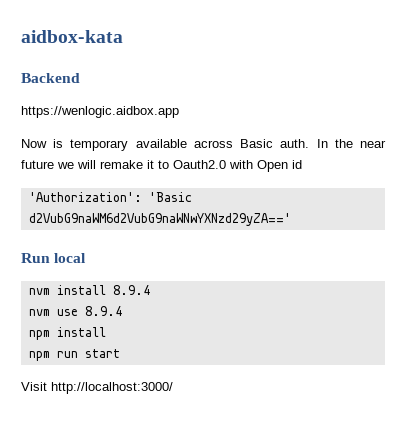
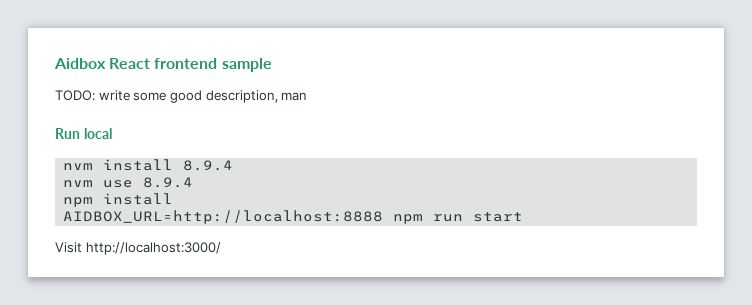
- aidbox-kata
- Backend
- https://wenlogic.aidbox.app
- Now is temporary available across Basic auth. In the near future we will remake it to Oauth2.0 with Open id
- 'Authorization': 'Basic d2VubG9naWM6d2VubG9naWNwYXNzd29yZA=='
+ Aidbox React frontend sample
+ TODO: write some good description, man
- npm run start
+ AIDBOX_URL=http://localhost:8888 npm run start

